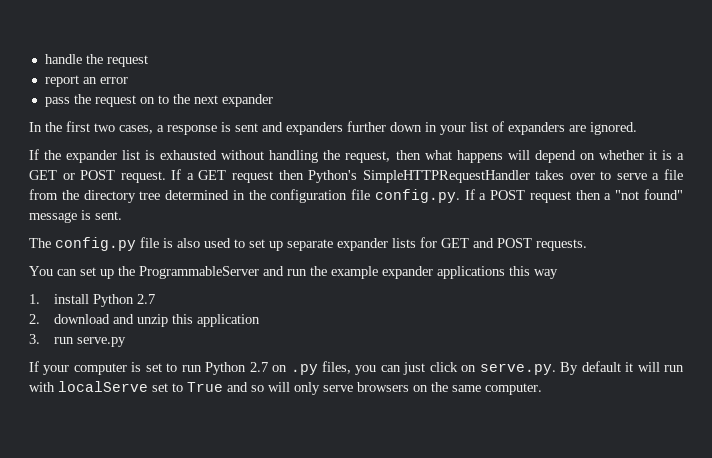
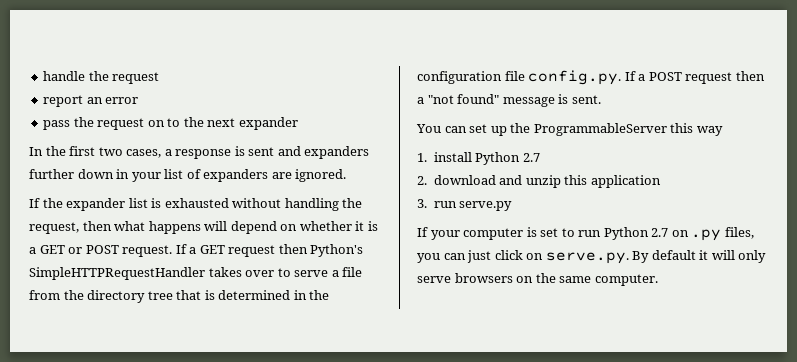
- If a GET request then Python's SimpleHTTPRequestHandler takes over to serve a file from the directory tree determined in the configuration file config.py. If a POST request then a "not found" message is sent.
+ If a GET request then Python's SimpleHTTPRequestHandler takes over to serve a file from the directory tree that is determined in the configuration file config.py. If a POST request then a "not found" message is sent.
- The config.py file is also used to set up separate expander lists for GET and POST requests.
- You can set up the ProgrammableServer and run the example expander applications this way
+ You can set up the ProgrammableServer this way
- If your computer is set to run Python 2.7 on .py files, you can just click on serve.py. By default it will run with localServe set to True and so will only serve browsers on the same computer.
+ If your computer is set to run Python 2.7 on .py files, you can just click on serve.py. By default it will only serve browsers on the same computer.

